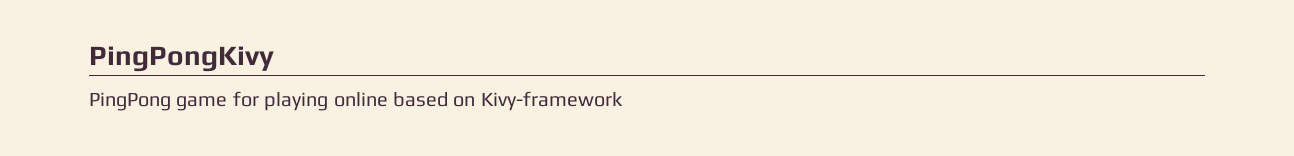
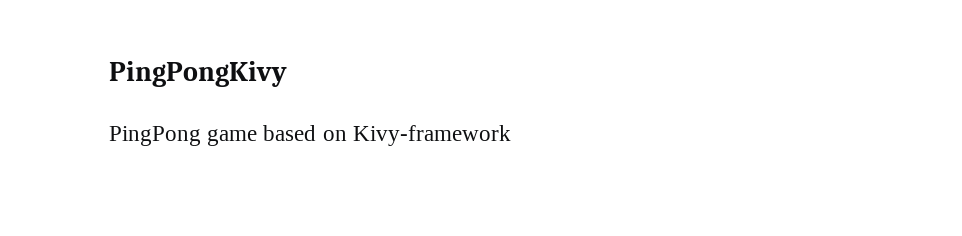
- PingPong game for playing online based on Kivy-framework
+ PingPong game based on Kivy-framework

